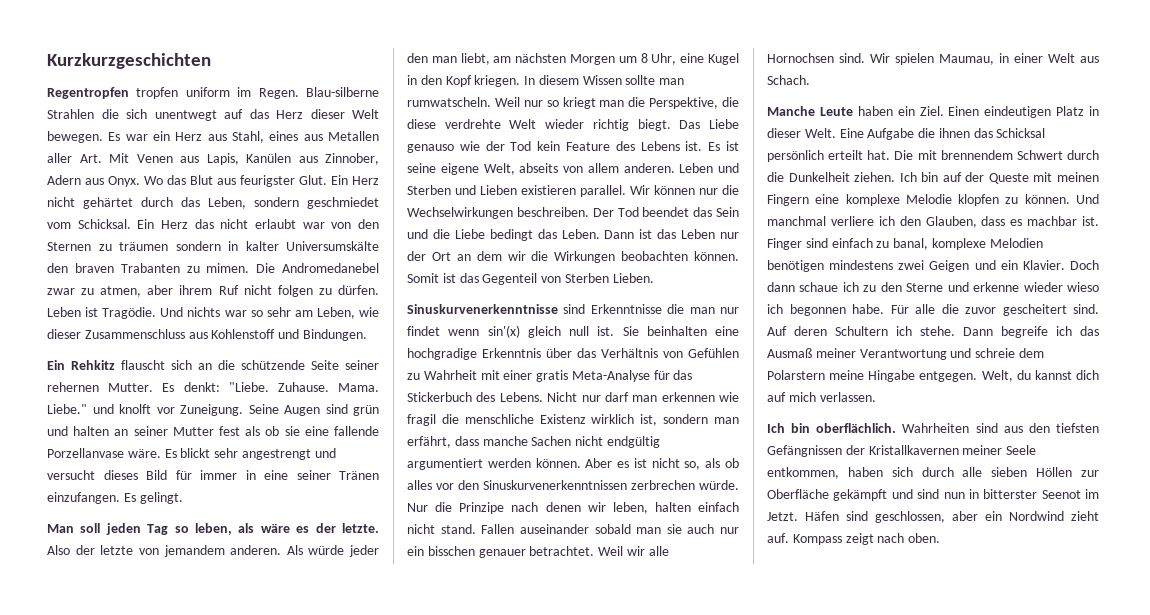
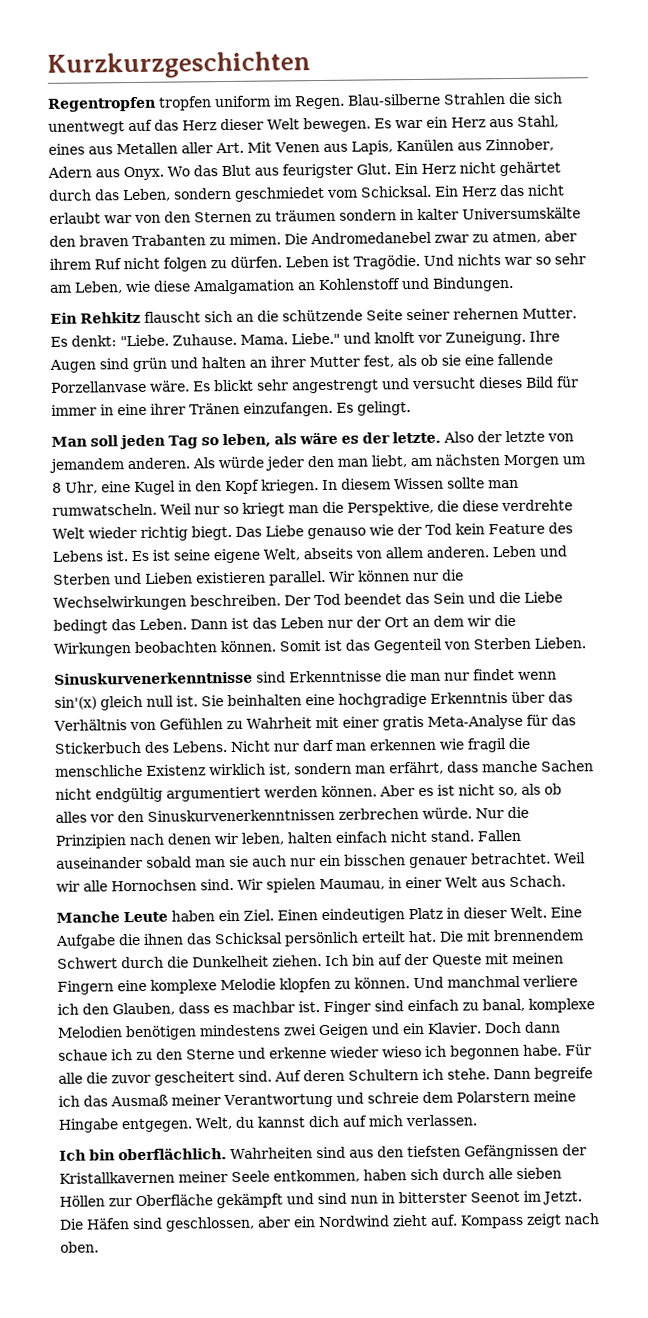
- Und nichts war so sehr am Leben, wie dieser Zusammenschluss aus Kohlenstoff und Bindungen.
+ Und nichts war so sehr am Leben, wie diese Amalgamation an Kohlenstoff und Bindungen.
- Seine Augen sind grün und halten an seiner Mutter fest als ob sie eine fallende Porzellanvase wäre.
+ Ihre Augen sind grün und halten an ihrer Mutter fest, als ob sie eine fallende Porzellanvase wäre.
- Es blickt sehr angestrengt und versucht dieses Bild für immer in eine seiner Tränen einzufangen.
+ Es blickt sehr angestrengt und versucht dieses Bild für immer in eine ihrer Tränen einzufangen.
- Nur die Prinzipe nach denen wir leben, halten einfach nicht stand.
+ Nur die Prinzipien nach denen wir leben, halten einfach nicht stand.
- Häfen sind geschlossen, aber ein Nordwind zieht auf.
+ Die Häfen sind geschlossen, aber ein Nordwind zieht auf.

